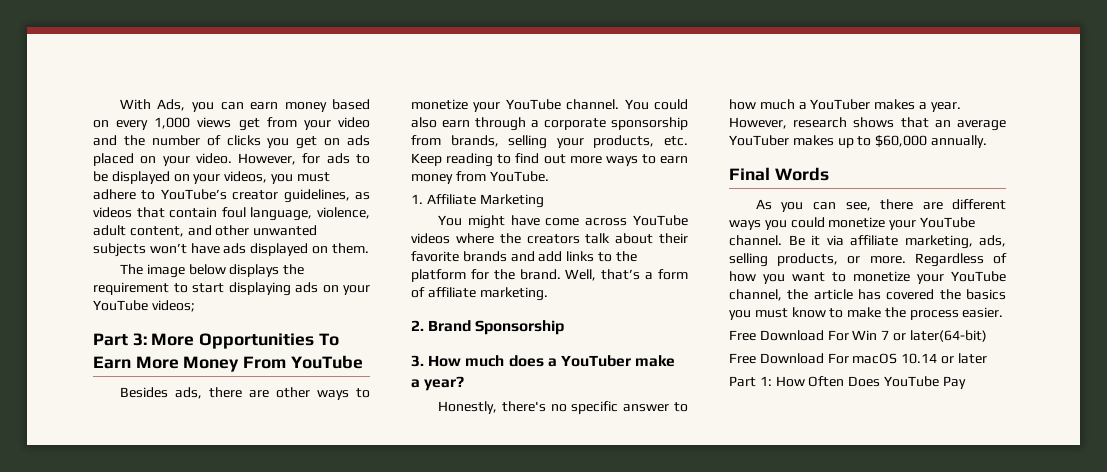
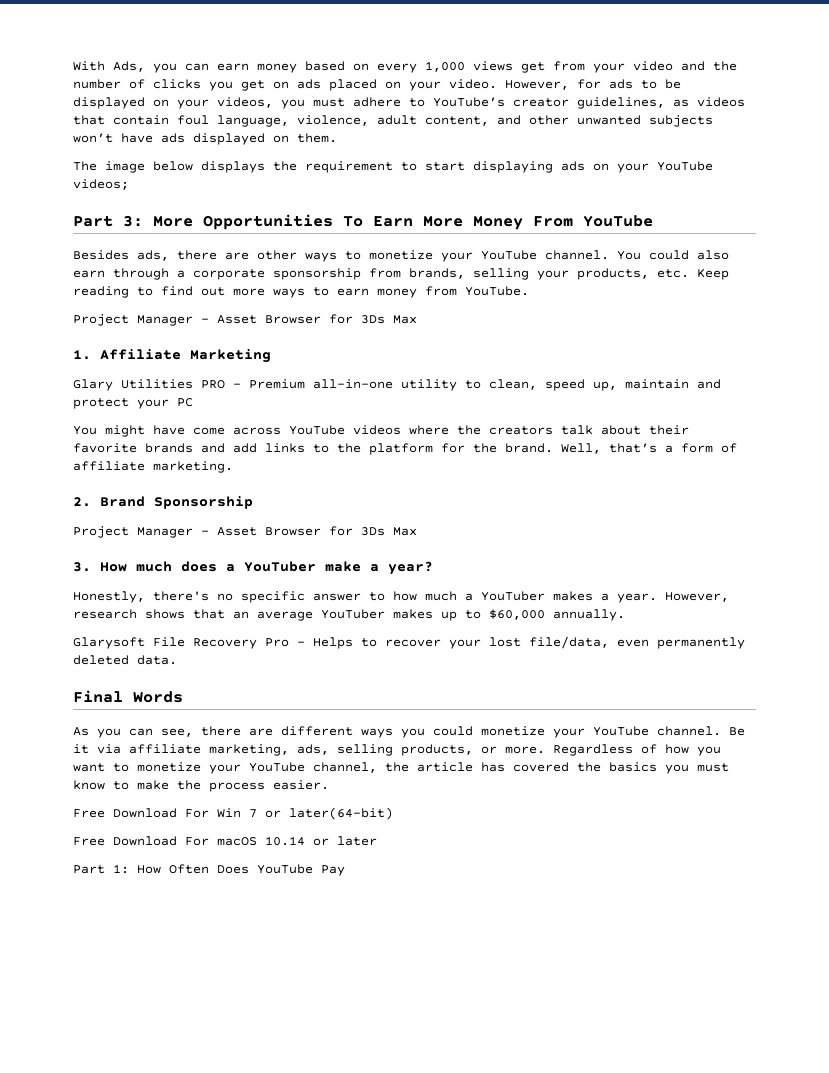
  You could also earn through a corporate sponsorship from brands, selling your products, etc. Keep reading to find out more ways to earn money from YouTube.
+ Project Manager - Asset Browser for 3Ds Max
  1. Affiliate Marketing
+ Glary Utilities PRO - Premium all-in-one utility to clean, speed up, maintain and protect your PC
  2. Brand Sponsorship
+ Project Manager - Asset Browser for 3Ds Max
+ Glarysoft File Recovery Pro - Helps to recover your lost file/data, even permanently deleted data.

